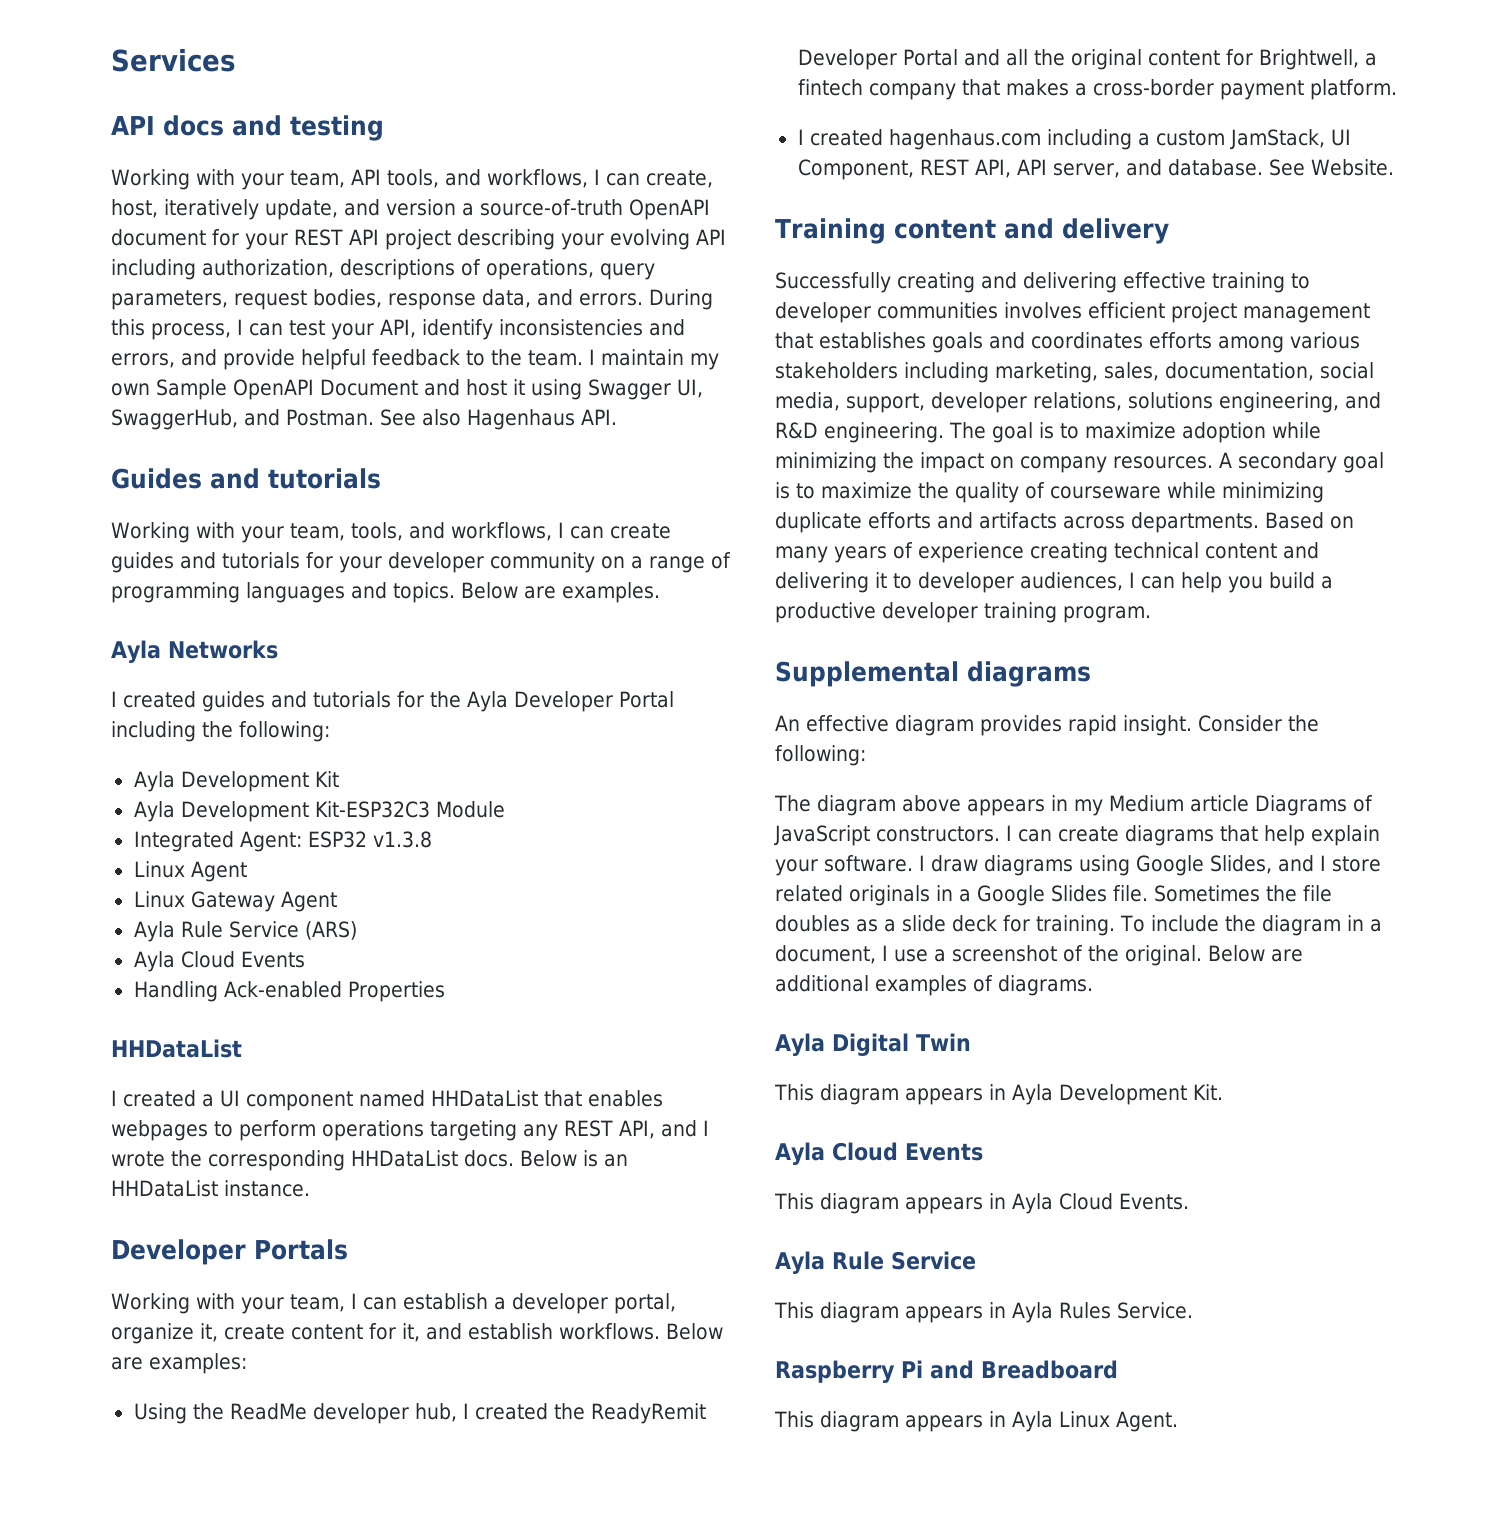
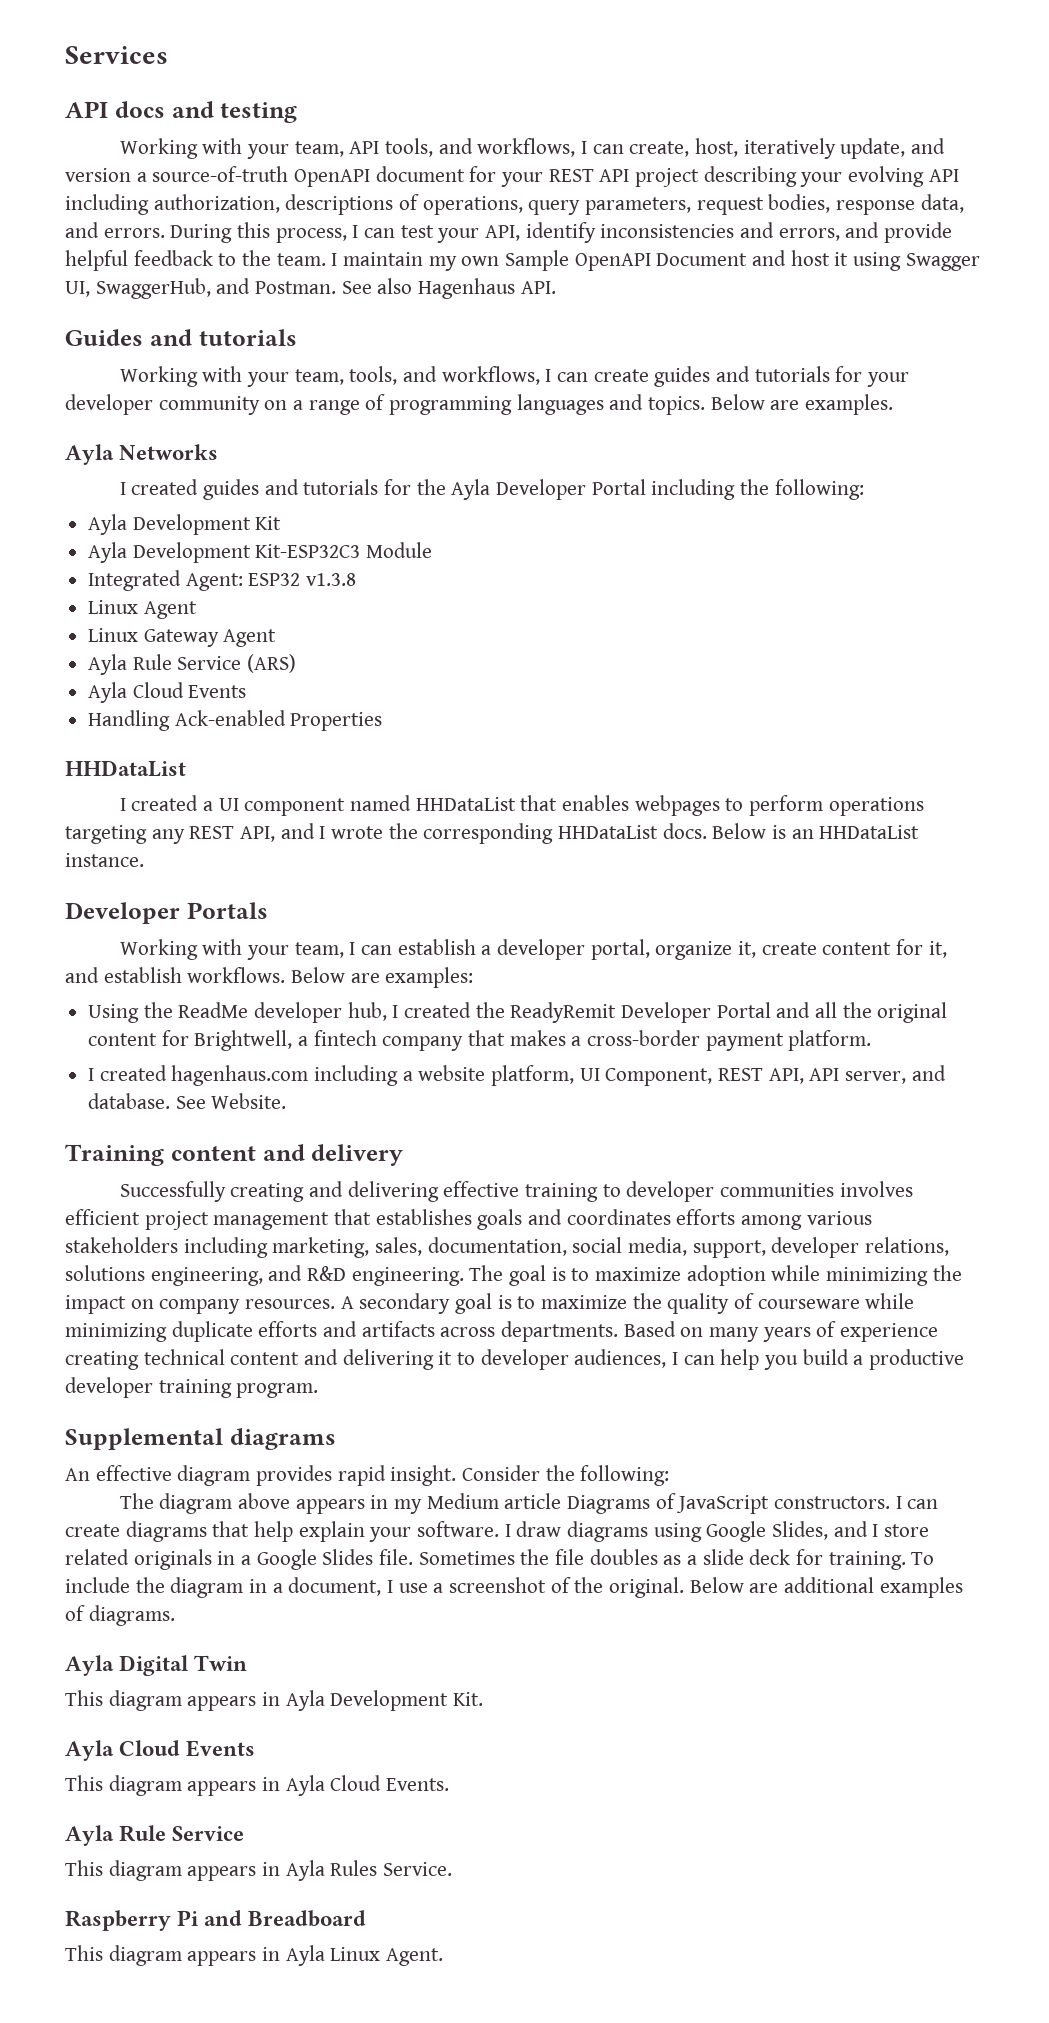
- I created hagenhaus.com including a custom JamStack, UI Component, REST API, API server, and database.
+ I created hagenhaus.com including a website platform, UI Component, REST API, API server, and database.

